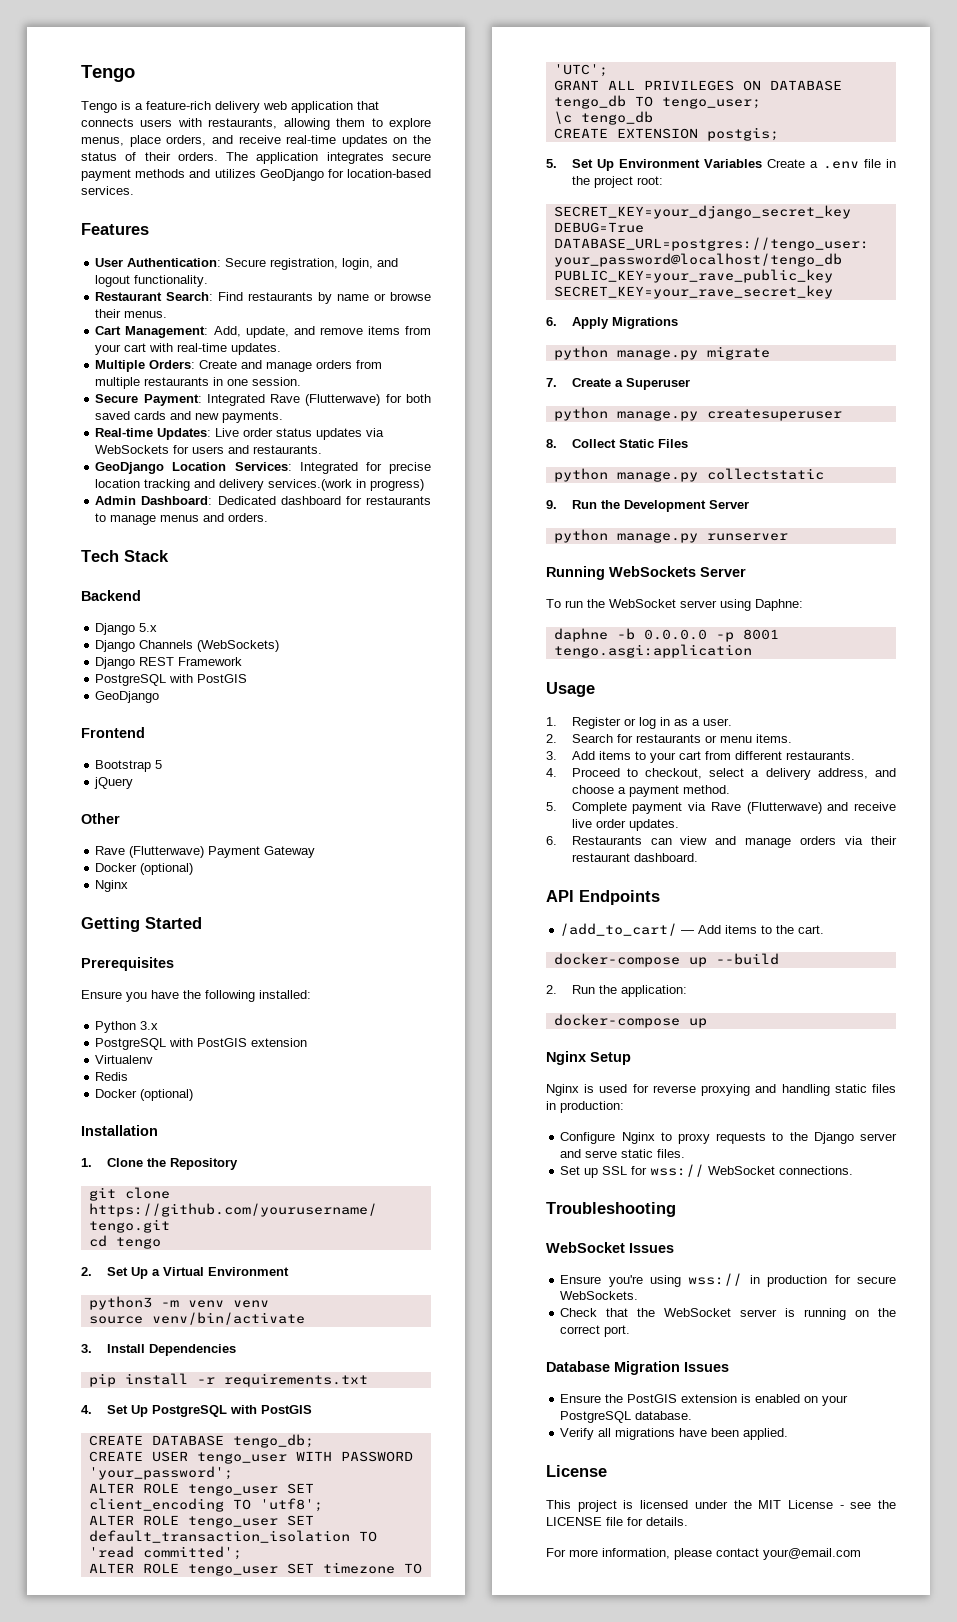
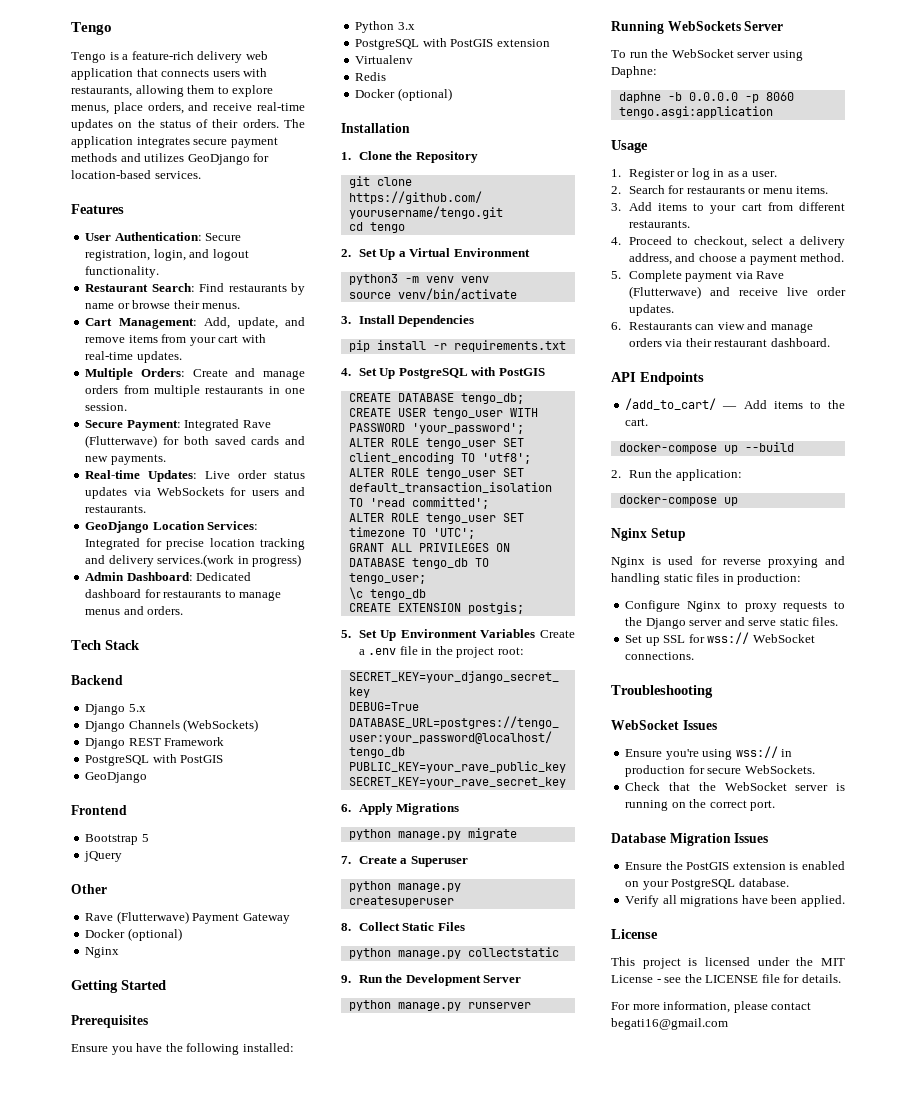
- daphne -b 0.0.0.0 -p 8001 tengo.asgi:application
+ daphne -b 0.0.0.0 -p 8060 tengo.asgi:application
- For more information, please contact your@email.com
+ For more information, please contact begati16@gmail.com

